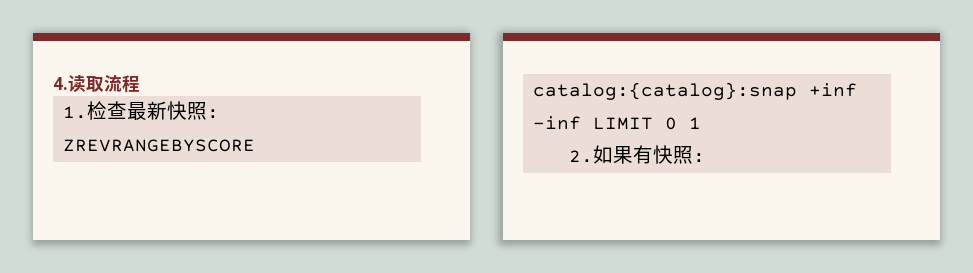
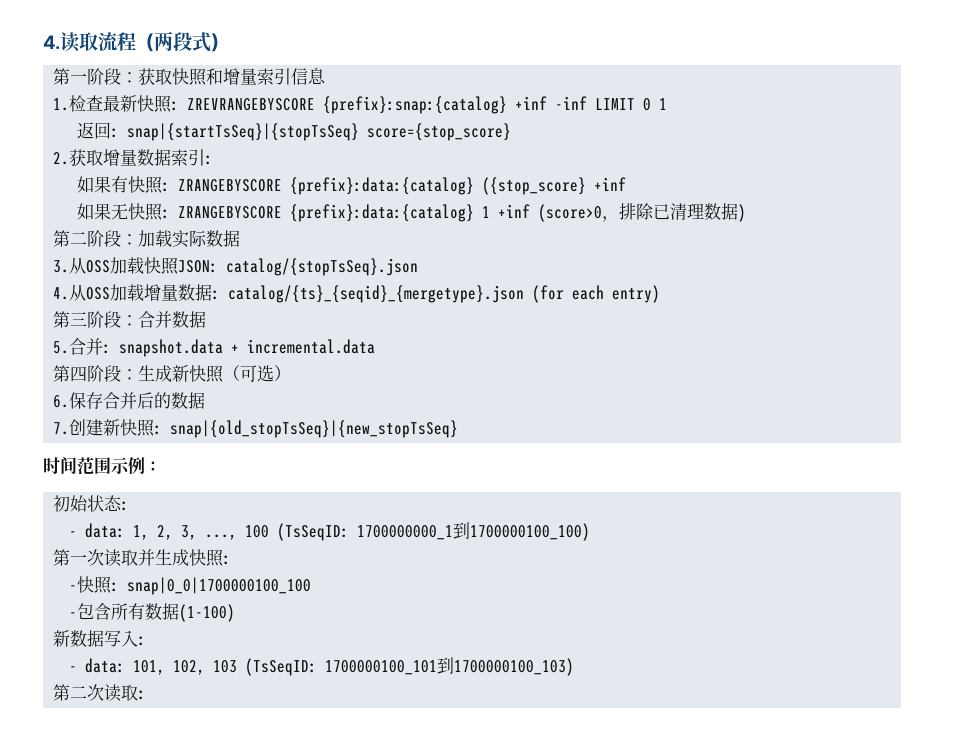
- 4.读取流程
+ 4.读取流程（两段式）
+ 第一阶段：获取快照和增量索引信息
- 1.检查最新快照: ZREVRANGEBYSCORE catalog:{catalog}:snap +inf -inf LIMIT 0 1
+ 1.检查最新快照: ZREVRANGEBYSCORE {prefix}:snap:{catalog} +inf -inf LIMIT 0 1
- 2.如果有快照:
+ 返回: snap|{startTsSeq}|{stopTsSeq} score={stop_score}
+ 2.获取增量数据索引:
+ 如果有快照: ZRANGEBYSCORE {prefix}:data:{catalog} ({stop_score} +inf
+ 如果无快照: ZRANGEBYSCORE {prefix}:data:{catalog} 1 +inf (score>0，排除已清理数据)
+ 第二阶段：加载实际数据
+ 3.从OSS加载快照JSON: catalog/{stopTsSeq}.json
+ 4.从OSS加载增量数据: catalog/{ts}_{seqid}_{mergetype}.json (for each entry)
+ 第三阶段：合并数据
+ 5.合并: snapshot.data + incremental.data
+ 第四阶段：生成新快照（可选）
+ 6.保存合并后的数据
+ 7.创建新快照: snap|{old_stopTsSeq}|{new_stopTsSeq}
+ 时间范围示例：
+ 初始状态:
+ - data: 1, 2, 3, ..., 100 (TsSeqID: 1700000000_1到1700000100_100)
+ 第一次读取并生成快照:
+ -快照: snap|0_0|1700000100_100
+ -包含所有数据(1-100)
+ 新数据写入:
+ - data: 101, 102, 103 (TsSeqID: 1700000100_101到1700000100_103)
+ 第二次读取:

